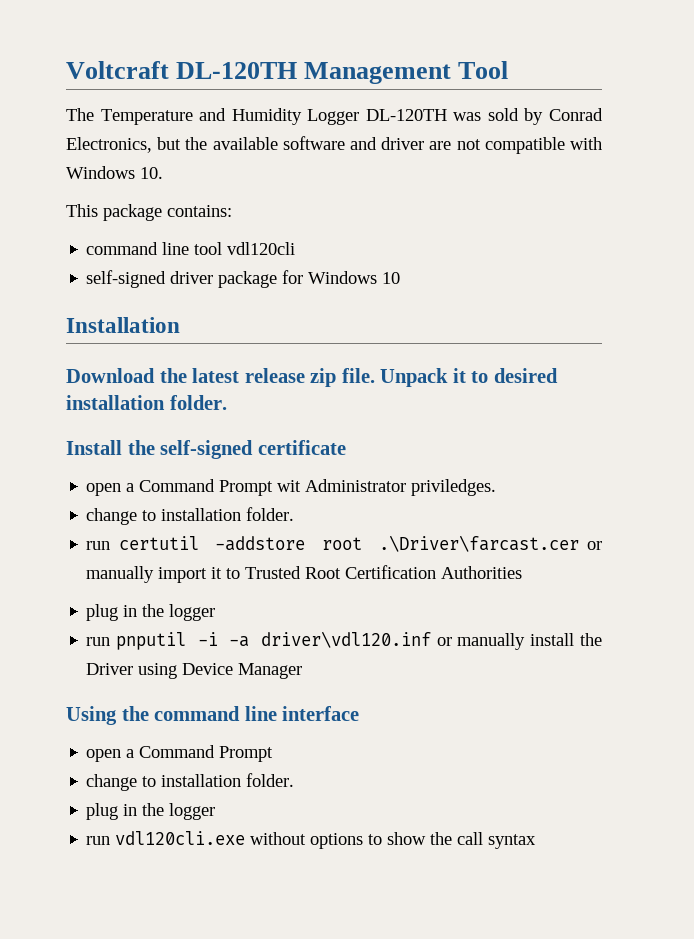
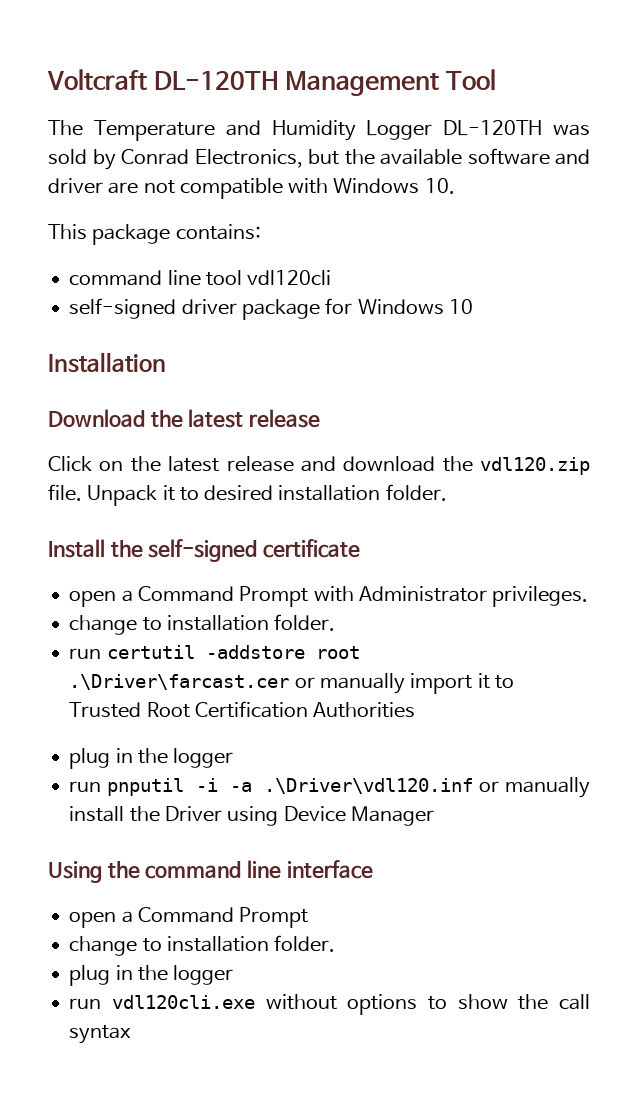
- Download the latest release zip file.
+ Download the latest release
+ Click on the latest release and download the vdl120.zip file.
- open a Command Prompt wit Administrator priviledges.
+ open a Command Prompt with Administrator privileges.
- run pnputil -i -a driver\vdl120.inf or manually install the Driver using Device Manager
+ run pnputil -i -a .\Driver\vdl120.inf or manually install the Driver using Device Manager

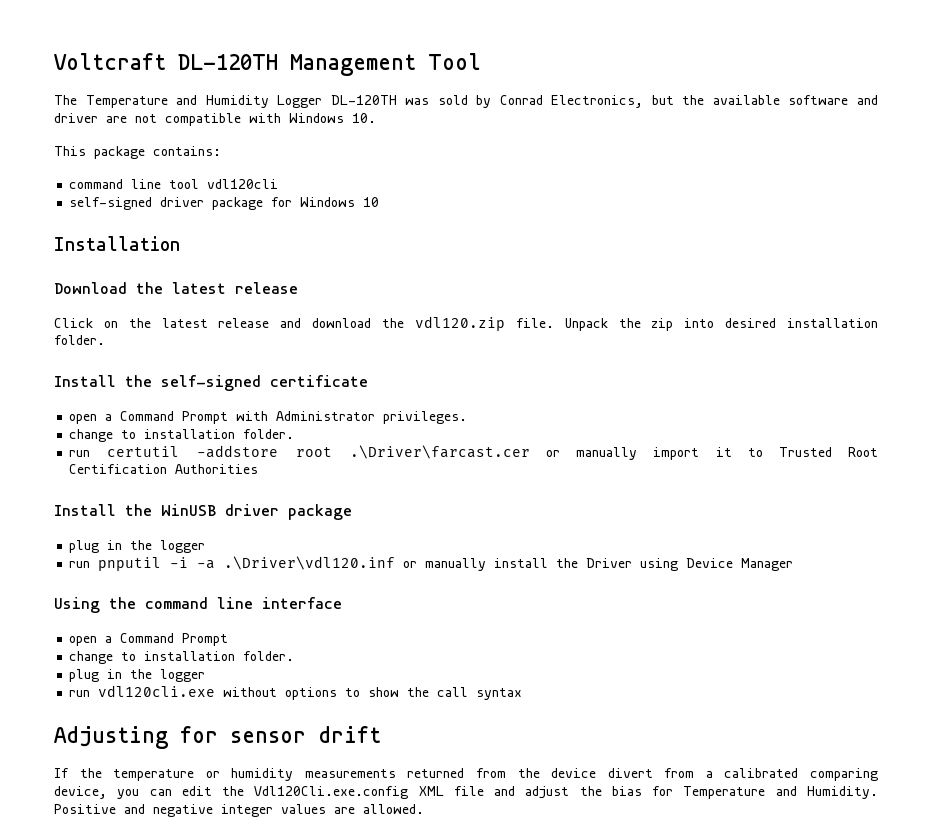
- Unpack it to desired installation folder.
+ Unpack the zip into desired installation folder.
+ Install the WinUSB driver package
+ Adjusting for sensor drift
+ If the temperature or humidity measurements returned from the device divert from a calibrated comparing device, you can edit the Vdl120Cli.exe.config XML file and adjust the bias for Temperature and Humidity. Positive and negative integer values are allowed.

